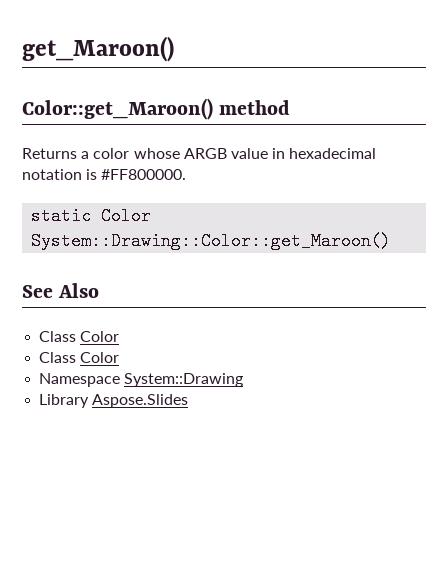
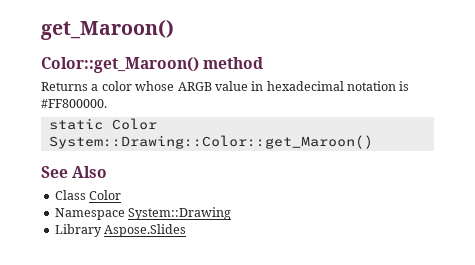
  See Also
- Class Color

